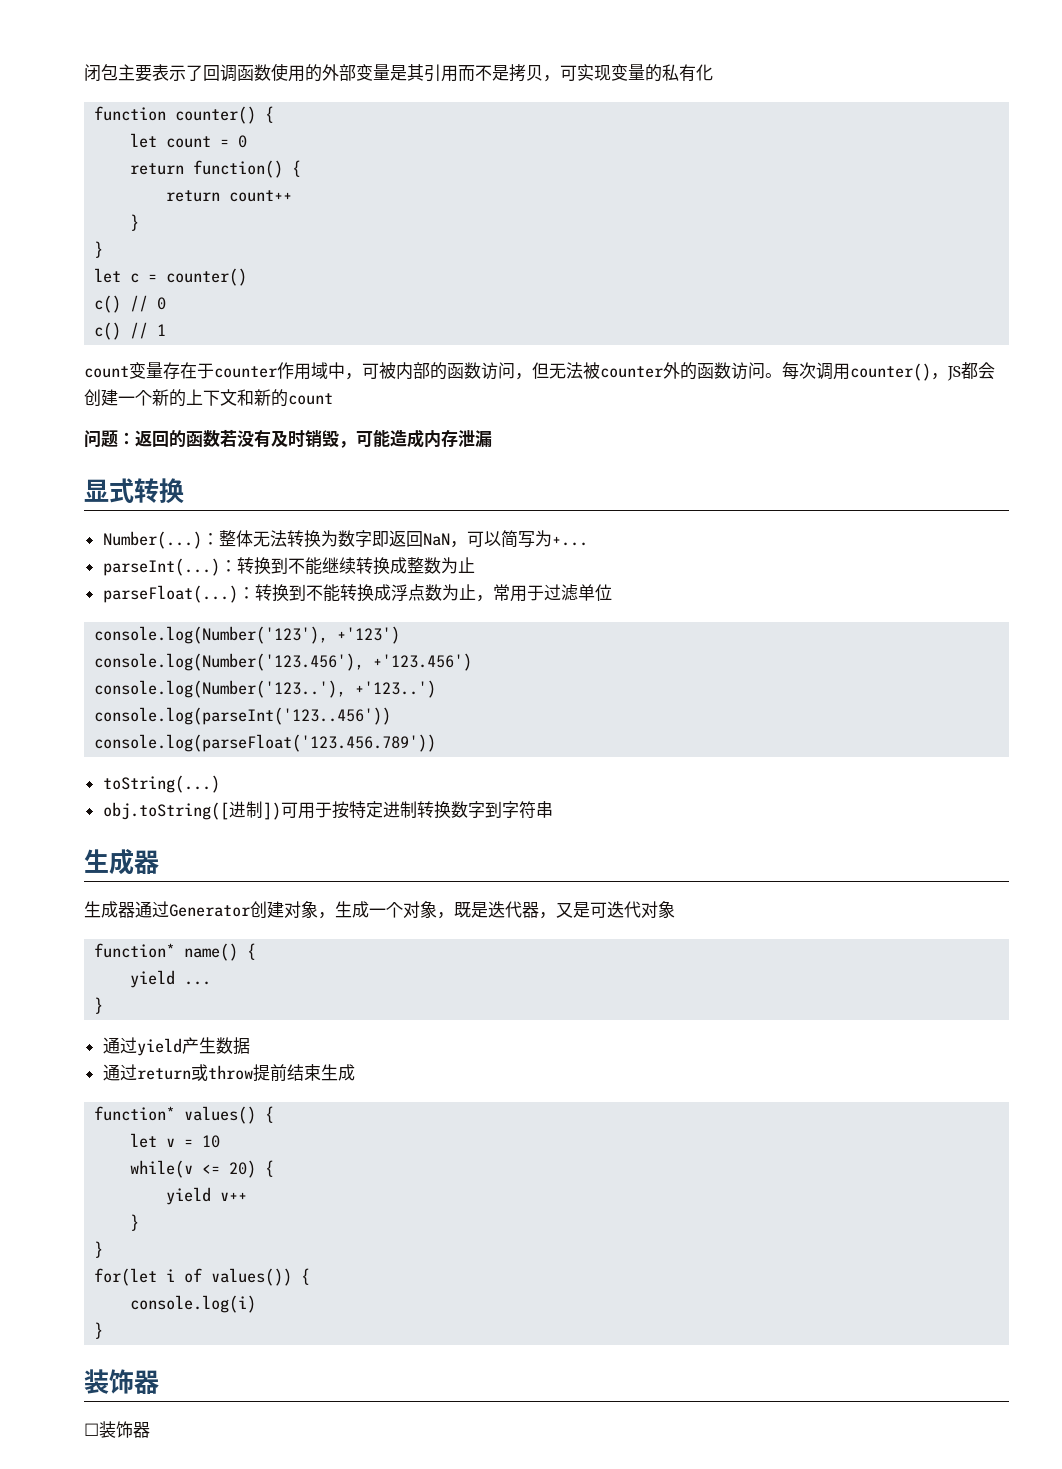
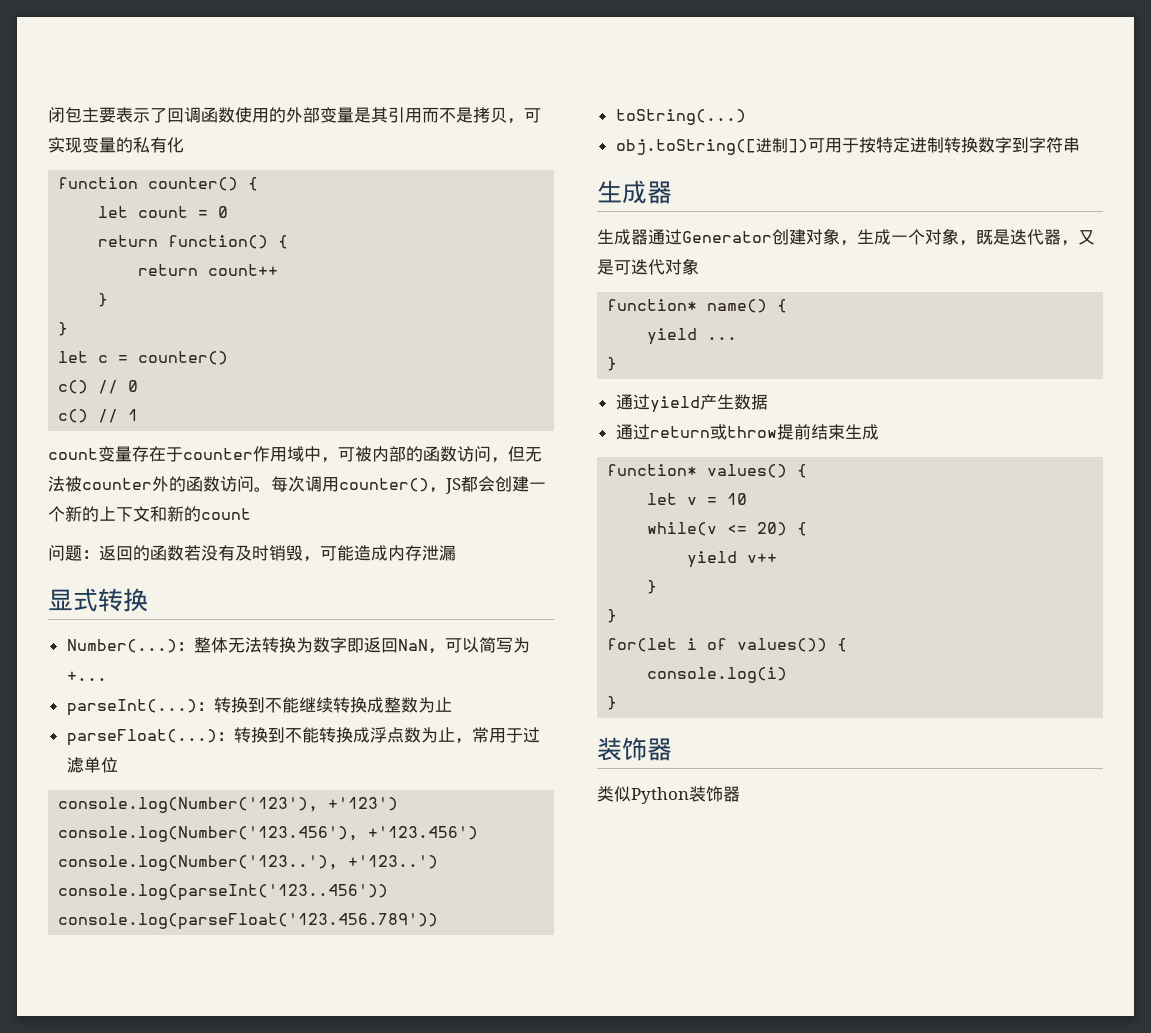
- ☐装饰器
+ 类似Python装饰器

